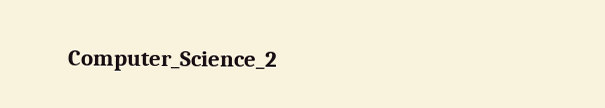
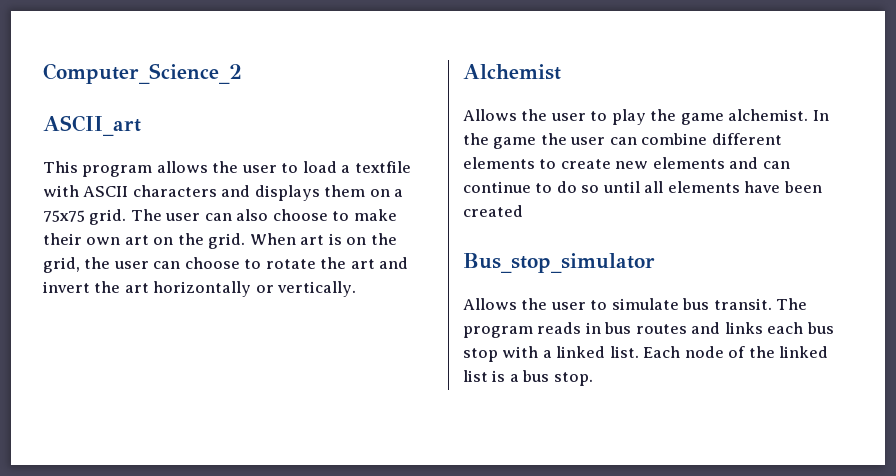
+ ASCII_art
+ This program allows the user to load a textfile with ASCII characters and displays them on a 75x75 grid. The user can also choose to make their own art on the grid. When art is on the grid, the user can choose to rotate the art and invert the art horizontally or vertically.
+ Alchemist
+ Allows the user to play the game alchemist. In the game the user can combine different elements to create new elements and can continue to do so until all elements have been created
+ Bus_stop_simulator
+ Allows the user to simulate bus transit. The program reads in bus routes and links each bus stop with a linked list. Each node of the linked list is a bus stop.

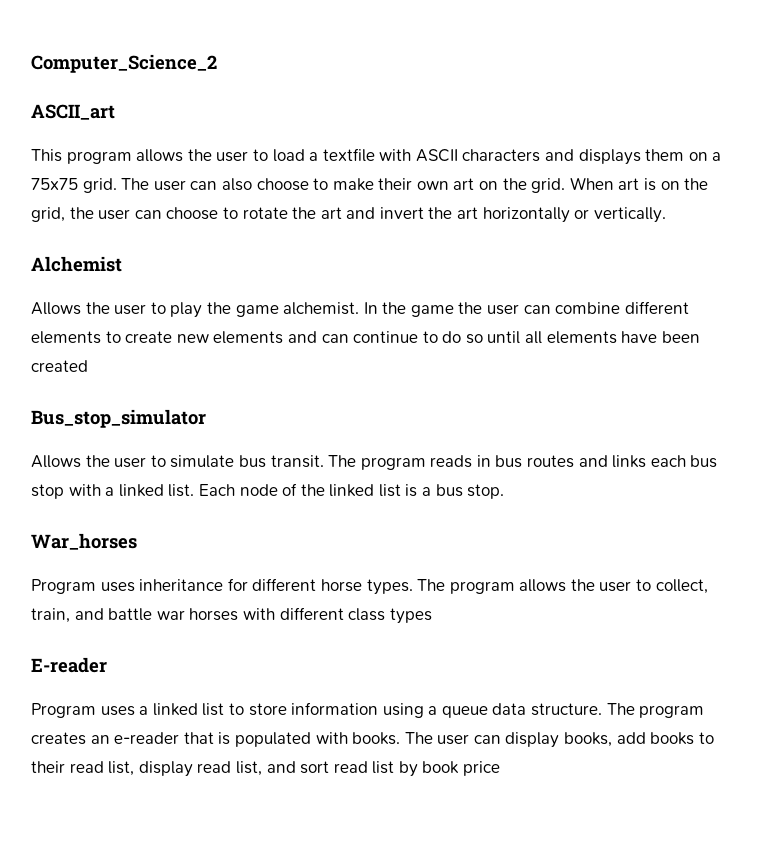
+ War_horses
+ Program uses inheritance for different horse types. The program allows the user to collect, train, and battle war horses with different class types
+ E-reader
+ Program uses a linked list to store information using a queue data structure. The program creates an e-reader that is populated with books. The user can display books, add books to their read list, display read list, and sort read list by book price

